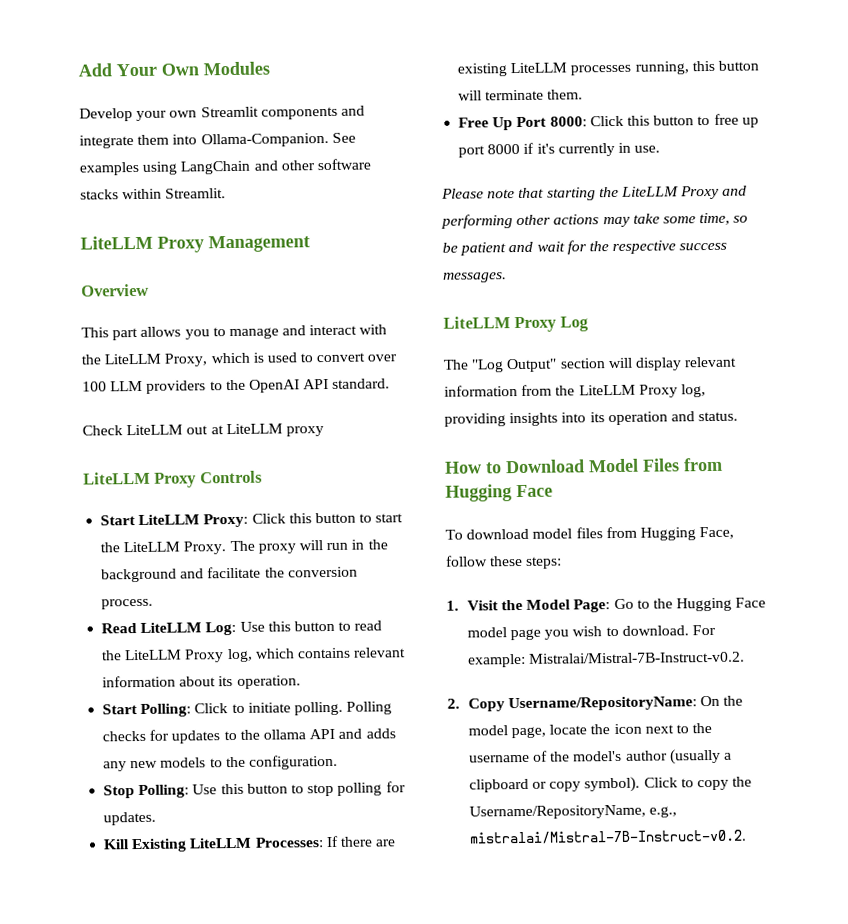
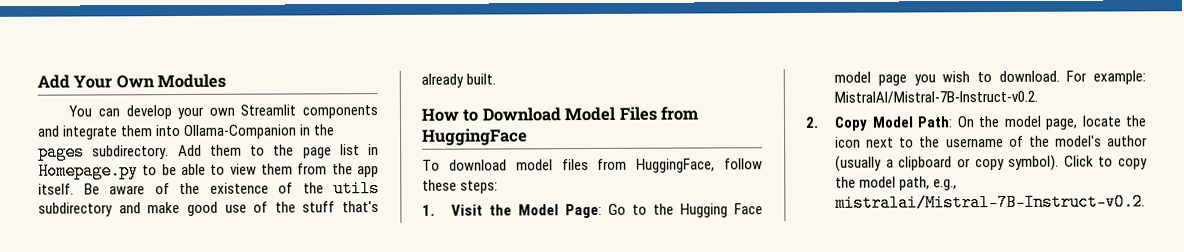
- Develop your own Streamlit components and integrate them into Ollama-Companion. See examples using LangChain and other software stacks within Streamlit.
- LiteLLM Proxy Management
- Overview
- This part allows you to manage and interact with the LiteLLM Proxy, which is used to convert over 100 LLM providers to the OpenAI API standard.
- Check LiteLLM out at LiteLLM proxy
- LiteLLM Proxy Controls
- Start LiteLLM Proxy: Click this button to start the LiteLLM Proxy. The proxy will run in the background and facilitate the conversion process.
- Read LiteLLM Log: Use this button to read the LiteLLM Proxy log, which contains relevant information about its operation.
- Start Polling: Click to initiate polling. Polling checks for updates to the ollama API and adds any new models to the configuration.
- Stop Polling: Use this button to stop polling for updates.
- Kill Existing LiteLLM Processes: If there are existing LiteLLM processes running, this button will terminate them.
- Free Up Port 8000: Click this button to free up port 8000 if it's currently in use.
- Please note that starting the LiteLLM Proxy and performing other actions may take some time, so be patient and wait for the respective success messages.
- LiteLLM Proxy Log
- The "Log Output" section will display relevant information from the LiteLLM Proxy log, providing insights into its operation and status.
+ You can develop your own Streamlit components and integrate them into Ollama-Companion in the pages subdirectory. Add them to the page list in Homepage.py to be able to view them from the app itself. Be aware of the existence of the utils subdirectory and make good use of the stuff that's already built.
- How to Download Model Files from Hugging Face
+ How to Download Model Files from HuggingFace
- To download model files from Hugging Face, follow these steps:
+ To download model files from HuggingFace, follow these steps:
- For example: Mistralai/Mistral-7B-Instruct-v0.2.
+ For example: MistralAI/Mistral-7B-Instruct-v0.2.
- 2. Copy Username/RepositoryName: On the model page, locate the icon next to the username of the model's author (usually a clipboard or copy symbol).
+ 2. Copy Model Path: On the model page, locate the icon next to the username of the model's author (usually a clipboard or copy symbol).
- Click to copy the Username/RepositoryName, e.g., mistralai/Mistral-7B-Instruct-v0.2.
+ Click to copy the model path, e.g., mistralai/Mistral-7B-Instruct-v0.2.

